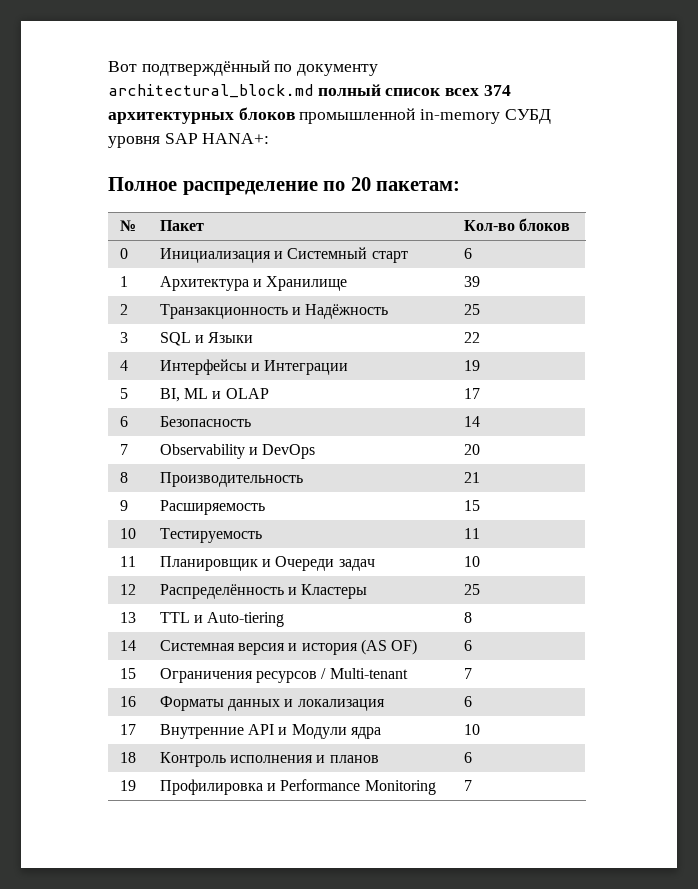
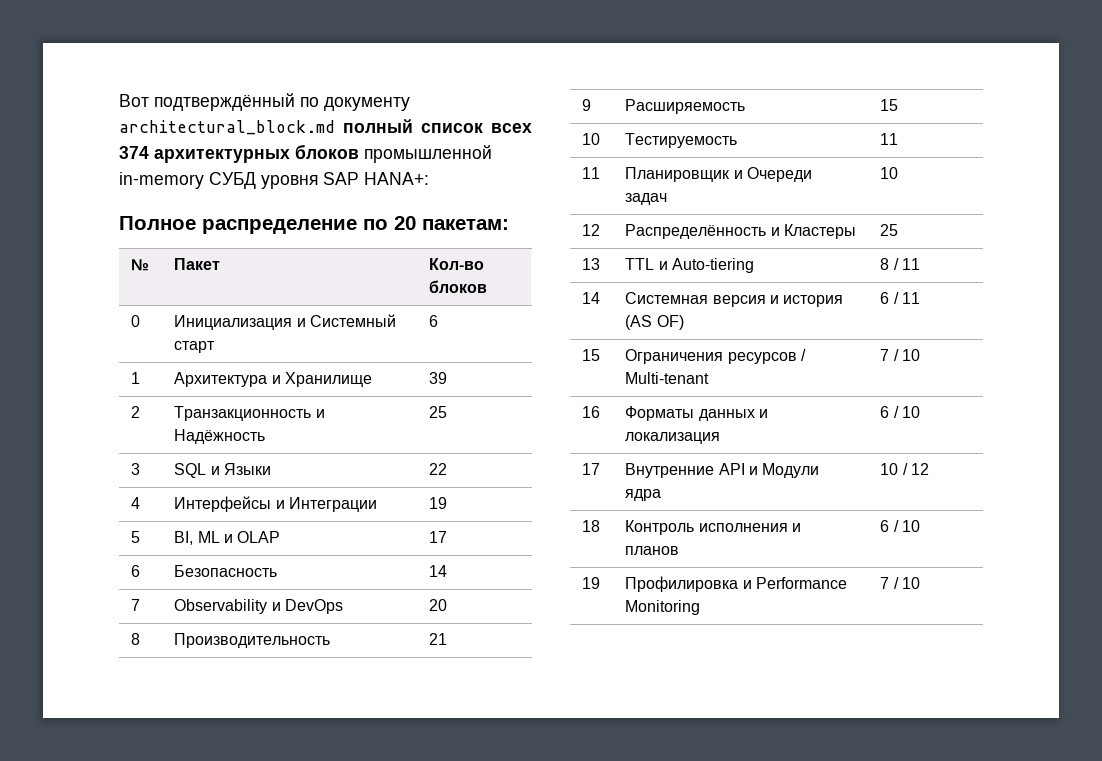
- 13 | TTL и Auto-tiering | 8
+ 13 | TTL и Auto-tiering | 8 / 11
- 14 | Системная версия и история (AS OF) | 6
+ 14 | Системная версия и история (AS OF) | 6 / 11
- 15 | Ограничения ресурсов / Multi-tenant | 7
+ 15 | Ограничения ресурсов / Multi-tenant | 7 / 10
- 16 | Форматы данных и локализация | 6
+ 16 | Форматы данных и локализация | 6 / 10
- 17 | Внутренние API и Модули ядра | 10
+ 17 | Внутренние API и Модули ядра | 10 / 12
- 18 | Контроль исполнения и планов | 6
+ 18 | Контроль исполнения и планов | 6 / 10
- 19 | Профилировка и Performance Monitoring | 7
+ 19 | Профилировка и Performance Monitoring | 7 / 10

